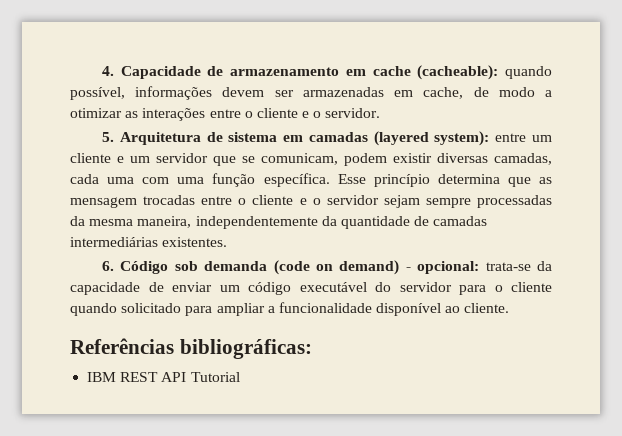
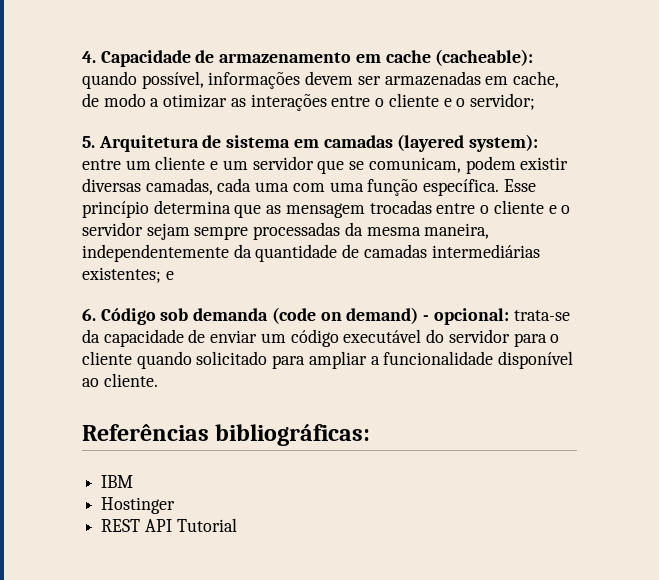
- 4. Capacidade de armazenamento em cache (cacheable): quando possível, informações devem ser armazenadas em cache, de modo a otimizar as interações entre o cliente e o servidor.
+ 4. Capacidade de armazenamento em cache (cacheable): quando possível, informações devem ser armazenadas em cache, de modo a otimizar as interações entre o cliente e o servidor;
- Esse princípio determina que as mensagem trocadas entre o cliente e o servidor sejam sempre processadas da mesma maneira, independentemente da quantidade de camadas intermediárias existentes.
+ Esse princípio determina que as mensagem trocadas entre o cliente e o servidor sejam sempre processadas da mesma maneira, independentemente da quantidade de camadas intermediárias existentes; e
- IBM REST API Tutorial
+ IBM
+ Hostinger
+ REST API Tutorial

